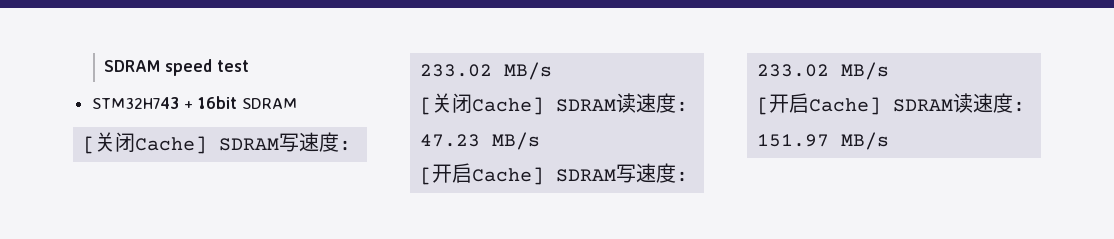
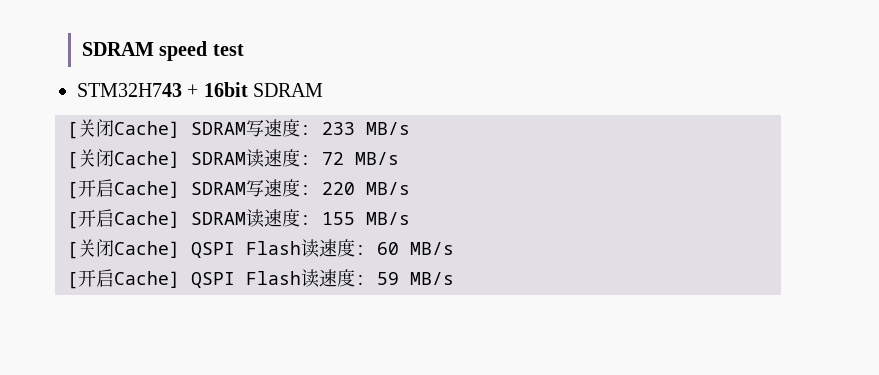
- [关闭Cache] SDRAM写速度: 233.02 MB/s
+ [关闭Cache] SDRAM写速度: 233 MB/s
- [关闭Cache] SDRAM读速度: 47.23 MB/s
+ [关闭Cache] SDRAM读速度: 72 MB/s
- [开启Cache] SDRAM写速度: 233.02 MB/s
+ [开启Cache] SDRAM写速度: 220 MB/s
- [开启Cache] SDRAM读速度: 151.97 MB/s
+ [开启Cache] SDRAM读速度: 155 MB/s
+ [关闭Cache] QSPI Flash读速度: 60 MB/s
+ [开启Cache] QSPI Flash读速度: 59 MB/s

